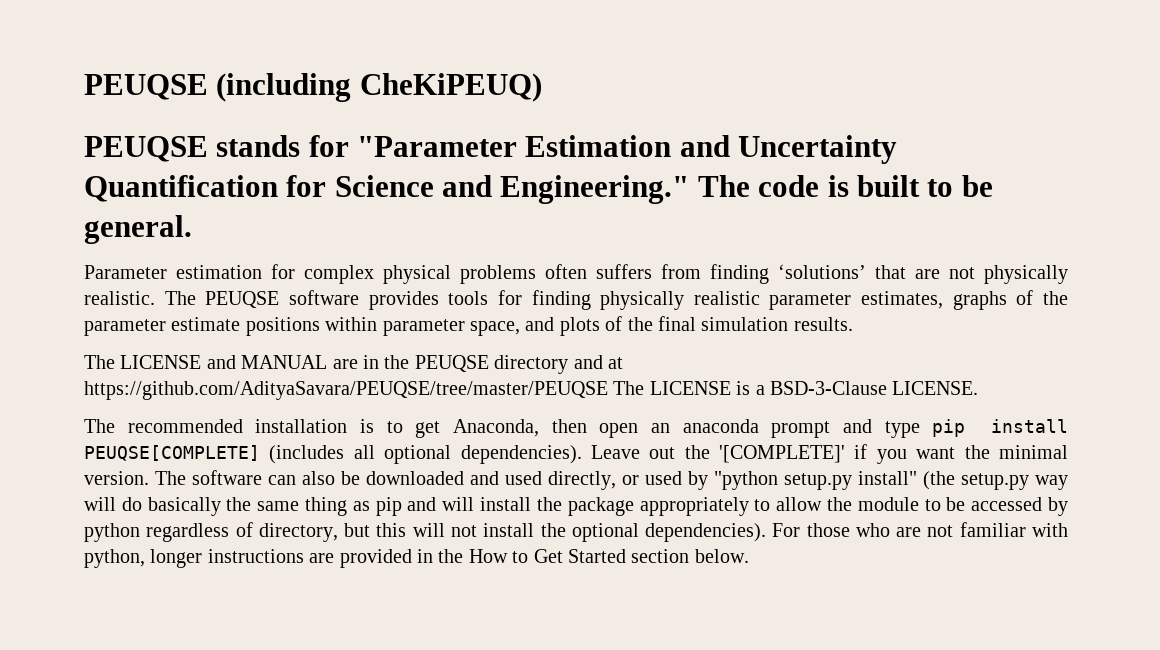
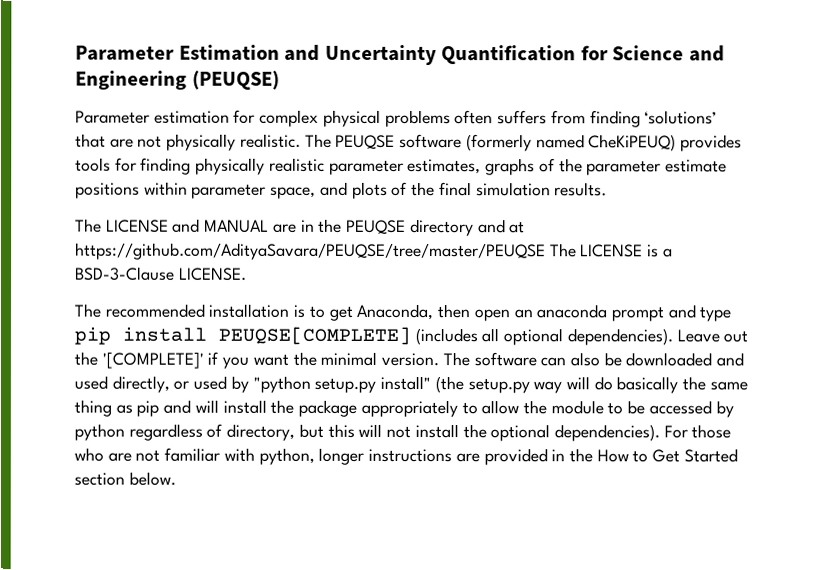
- PEUQSE (including CheKiPEUQ)
- PEUQSE stands for "Parameter Estimation and Uncertainty Quantification for Science and Engineering." The code is built to be general.
+ Parameter Estimation and Uncertainty Quantification for Science and Engineering (PEUQSE)
- The PEUQSE software provides tools for finding physically realistic parameter estimates, graphs of the parameter estimate positions within parameter space, and plots of the final simulation results.
+ The PEUQSE software (formerly named CheKiPEUQ) provides tools for finding physically realistic parameter estimates, graphs of the parameter estimate positions within parameter space, and plots of the final simulation results.

